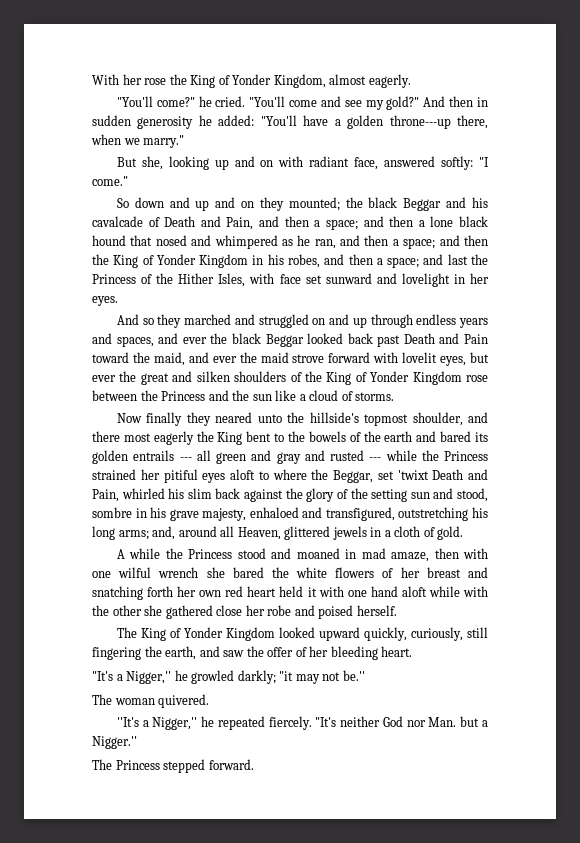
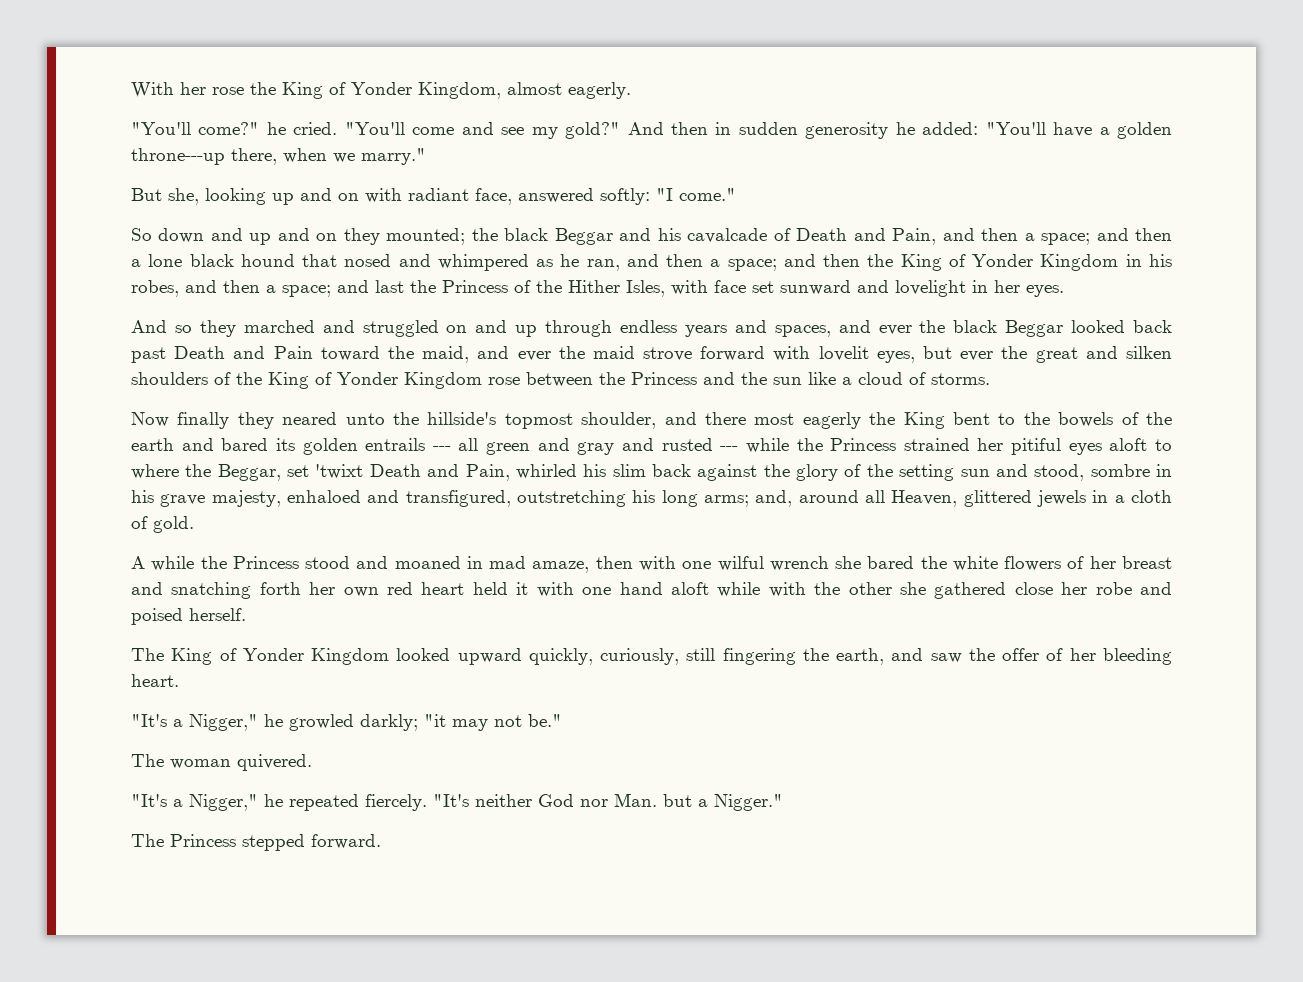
- "It's a Nigger,'' he growled darkly; "it may not be.''
+ "It's a Nigger," he growled darkly; "it may not be."
- ''It's a Nigger,'' he repeated fiercely.
+ "It's a Nigger," he repeated fiercely.
- "It's neither God nor Man. but a Nigger.''
+ "It's neither God nor Man. but a Nigger."

